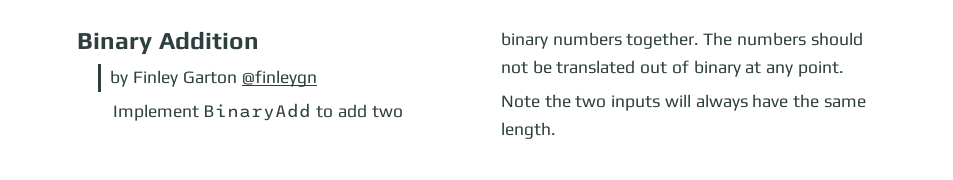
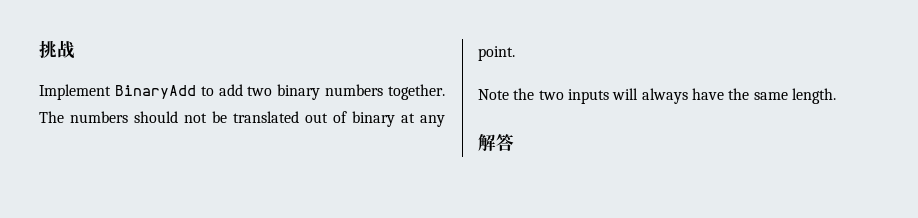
- Binary Addition
- by Finley Garton @finleygn
+ 挑战
+ 解答

